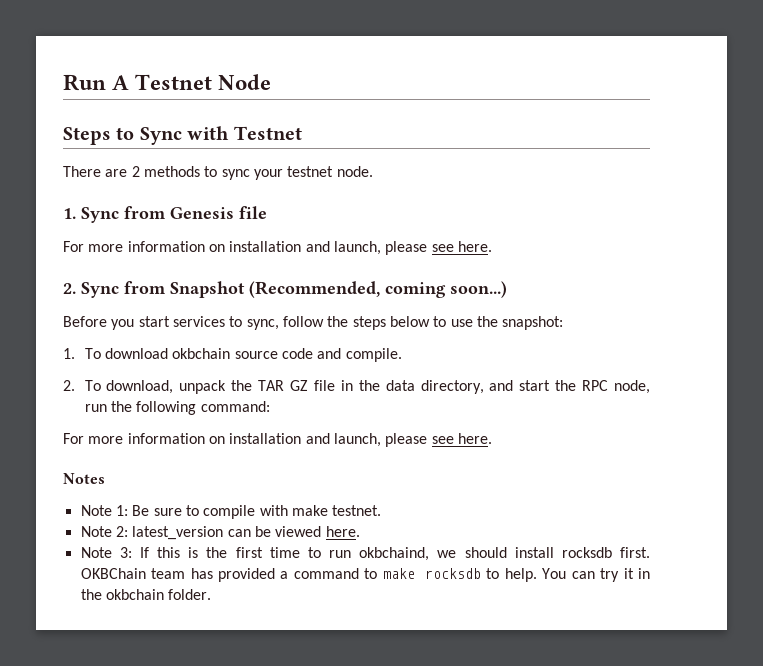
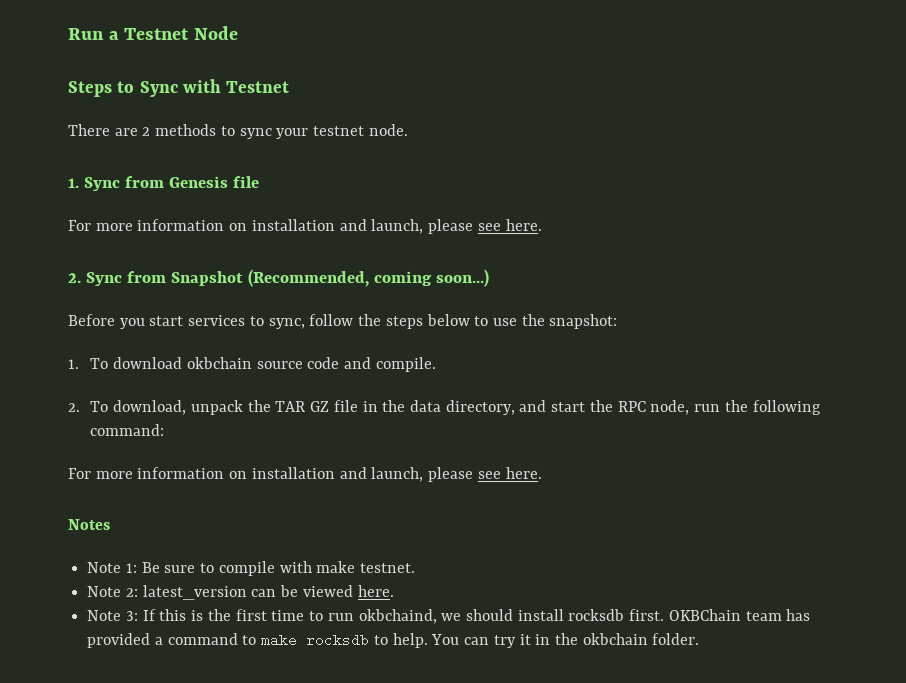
- Run A Testnet Node
+ Run a Testnet Node

